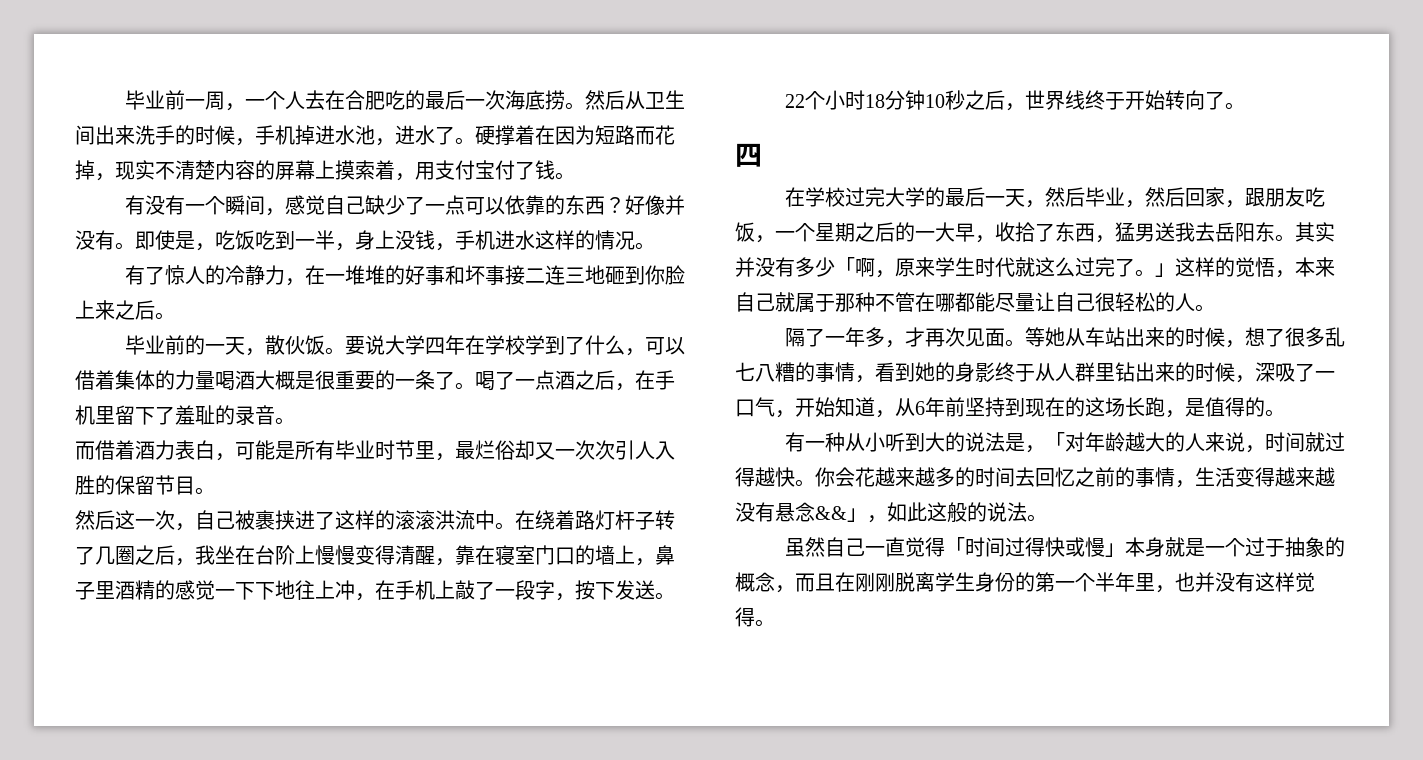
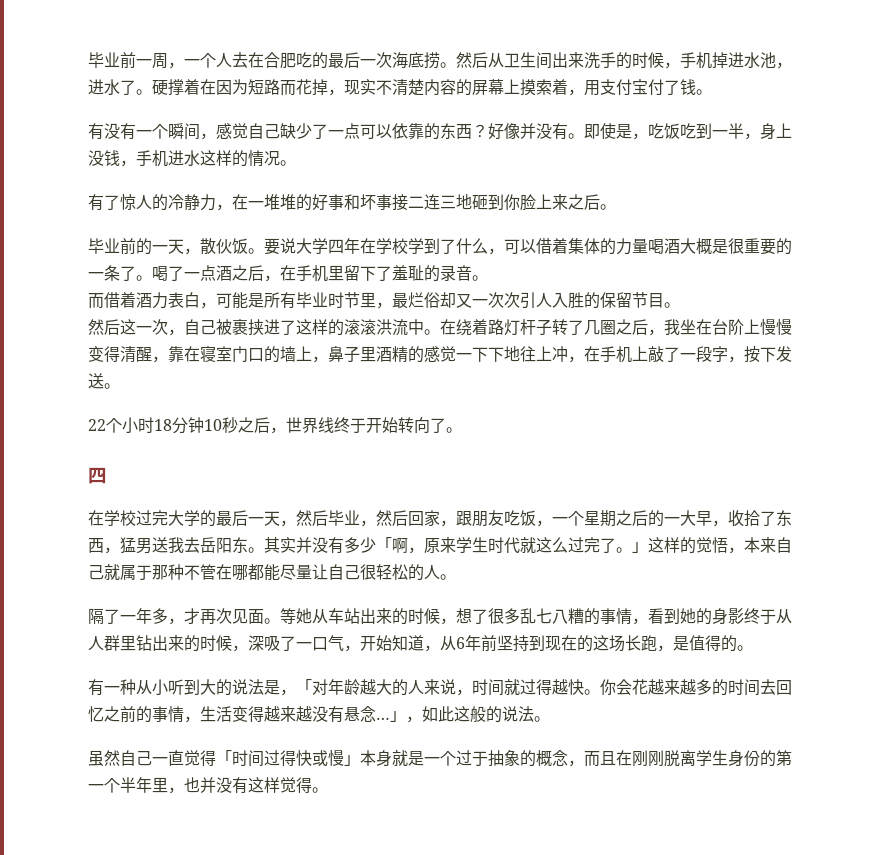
- 你会花越来越多的时间去回忆之前的事情，生活变得越来越没有悬念&&」，如此这般的说法。
+ 你会花越来越多的时间去回忆之前的事情，生活变得越来越没有悬念…」，如此这般的说法。

